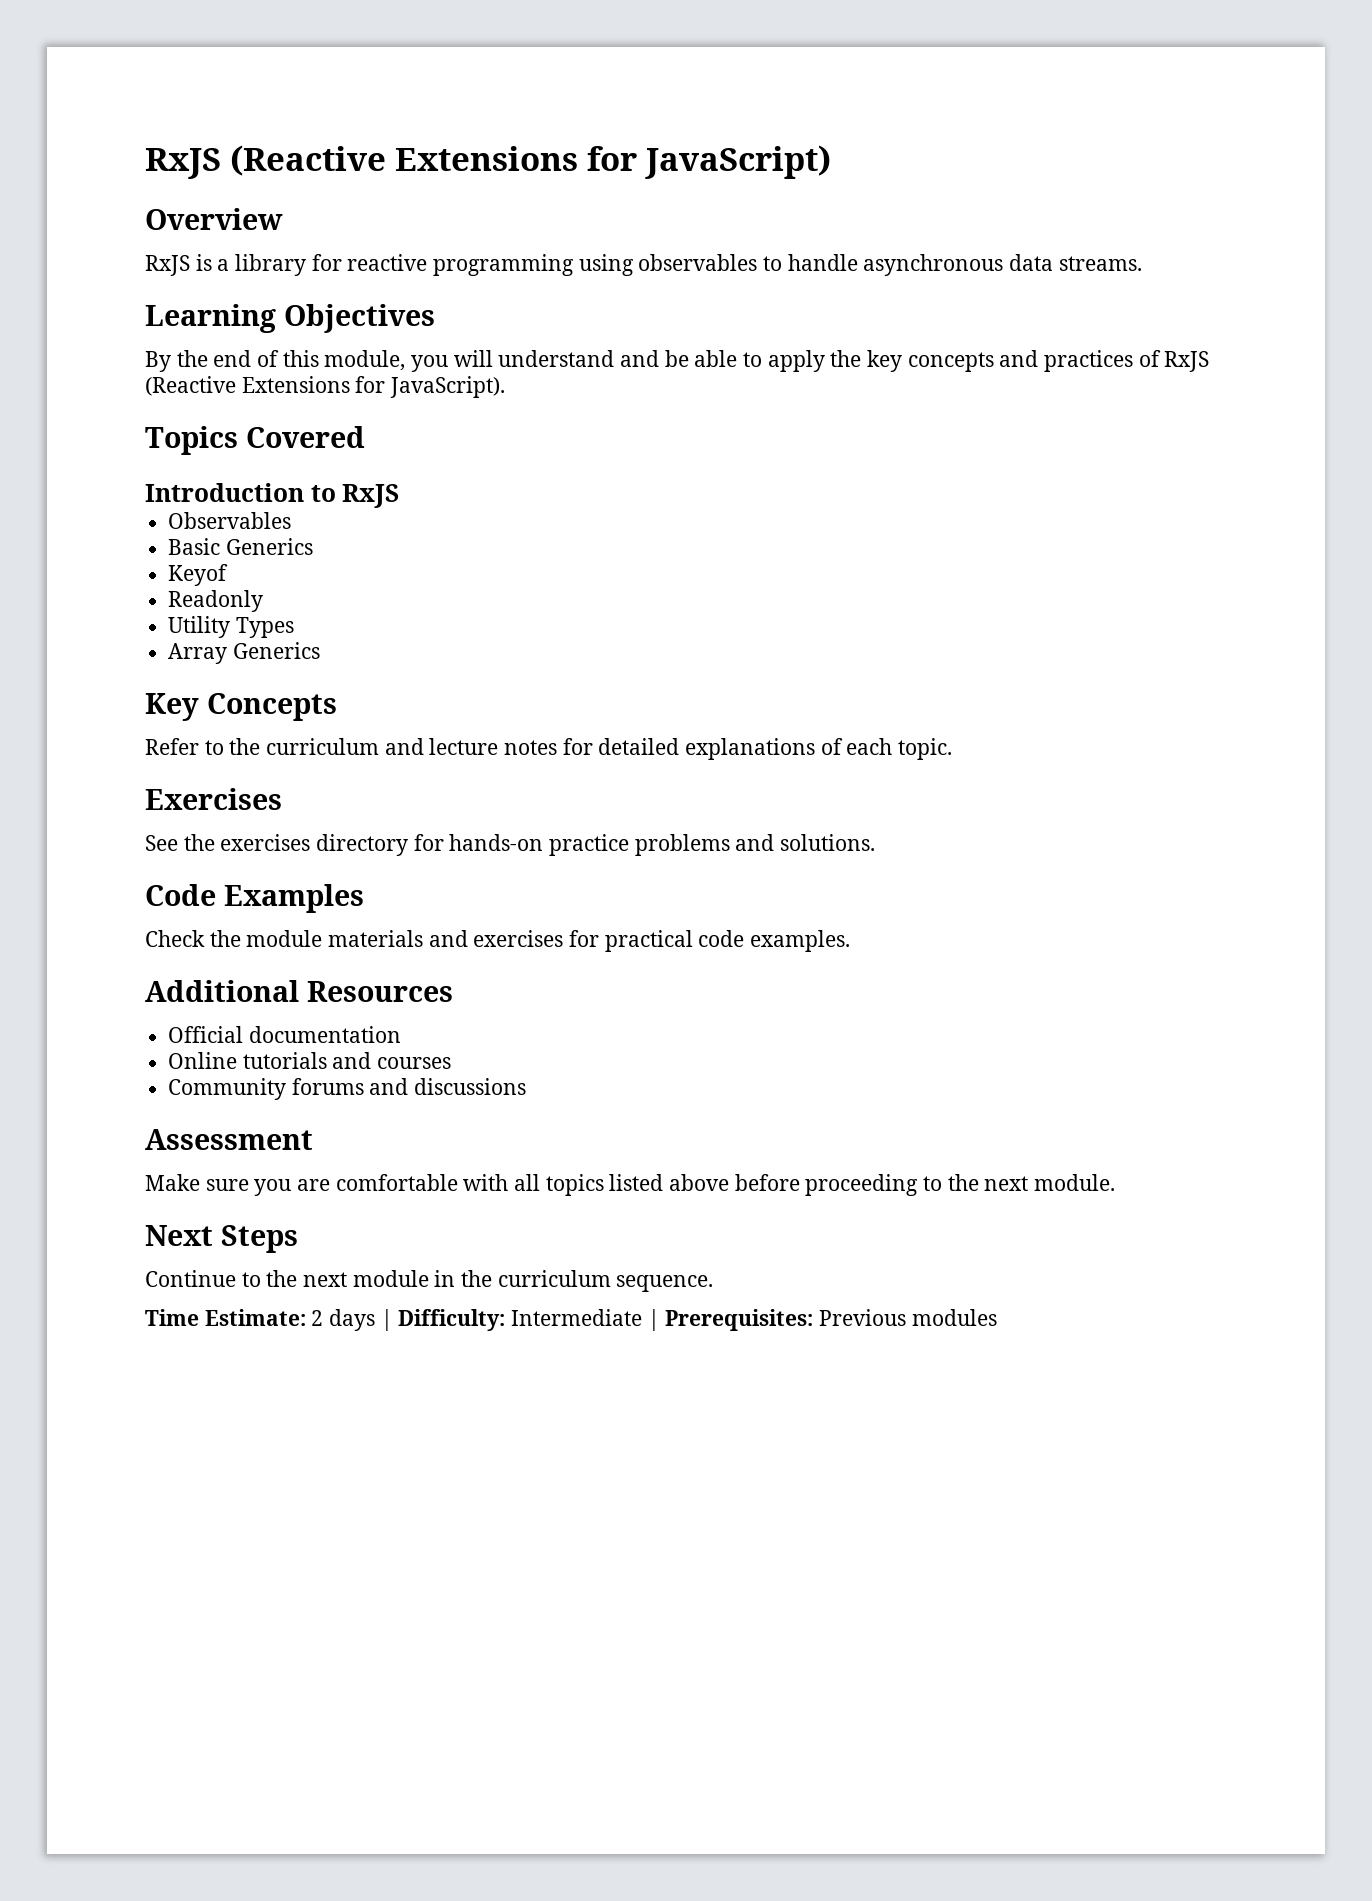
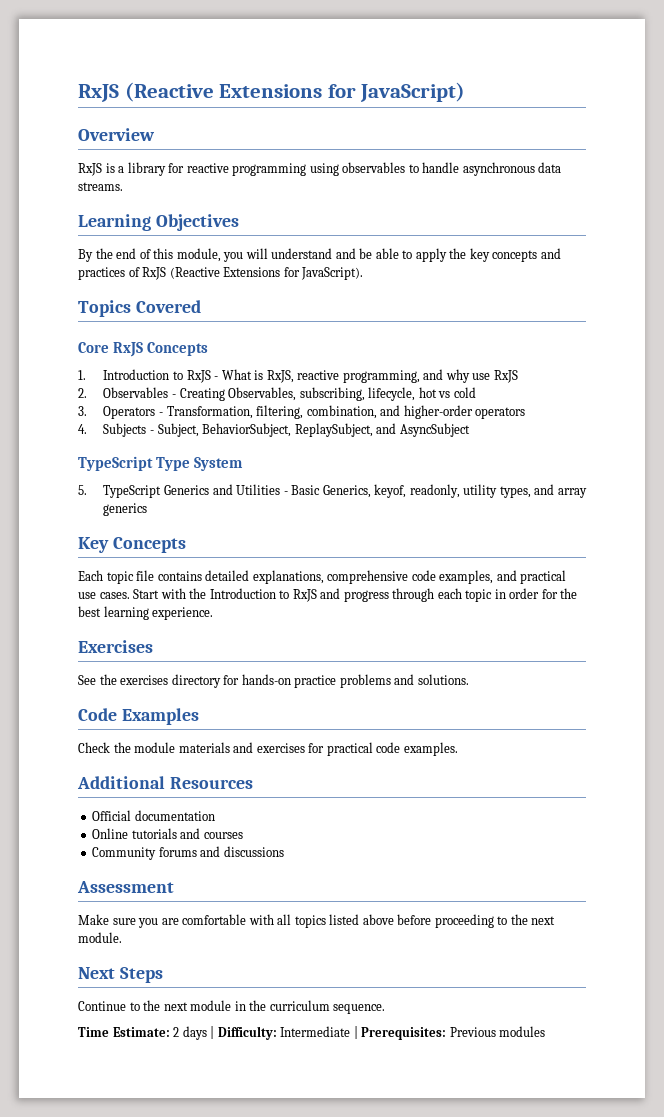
- Introduction to RxJS
- Observables
- Basic Generics
- Keyof
- Readonly
- Utility Types
- Array Generics
+ Core RxJS Concepts
+ 1. Introduction to RxJS - What is RxJS, reactive programming, and why use RxJS
+ 2. Observables - Creating Observables, subscribing, lifecycle, hot vs cold
+ 3. Operators - Transformation, filtering, combination, and higher-order operators
+ 4. Subjects - Subject, BehaviorSubject, ReplaySubject, and AsyncSubject
+ TypeScript Type System
+ 5. TypeScript Generics and Utilities - Basic Generics, keyof, readonly, utility types, and array generics
  Key Concepts
- Refer to the curriculum and lecture notes for detailed explanations of each topic.
+ Each topic file contains detailed explanations, comprehensive code examples, and practical use cases. Start with the Introduction to RxJS and progress through each topic in order for the best learning experience.

